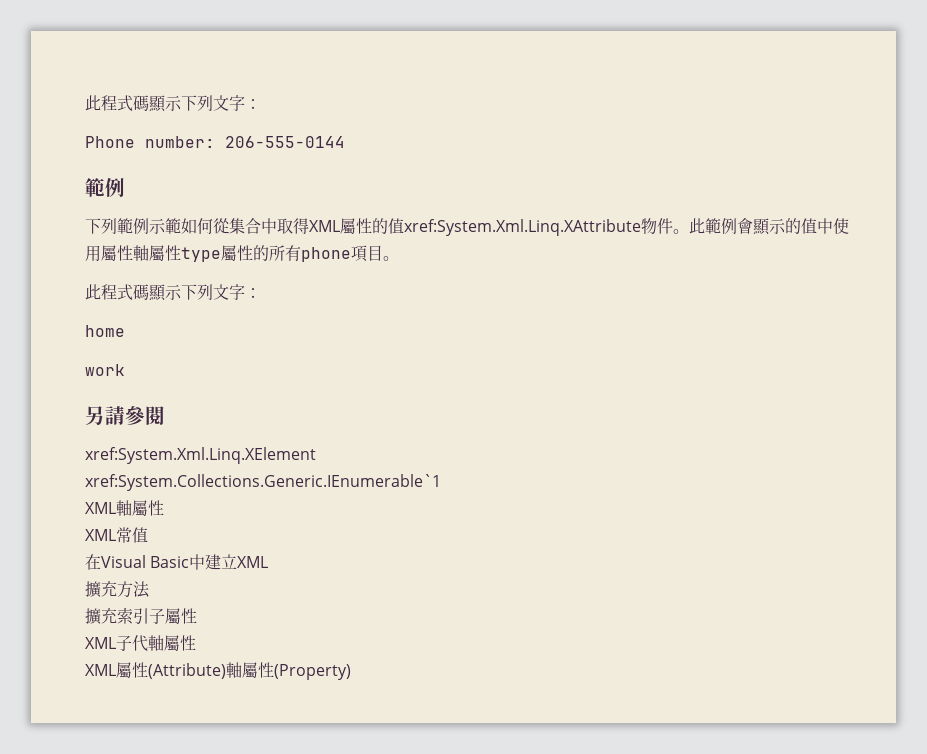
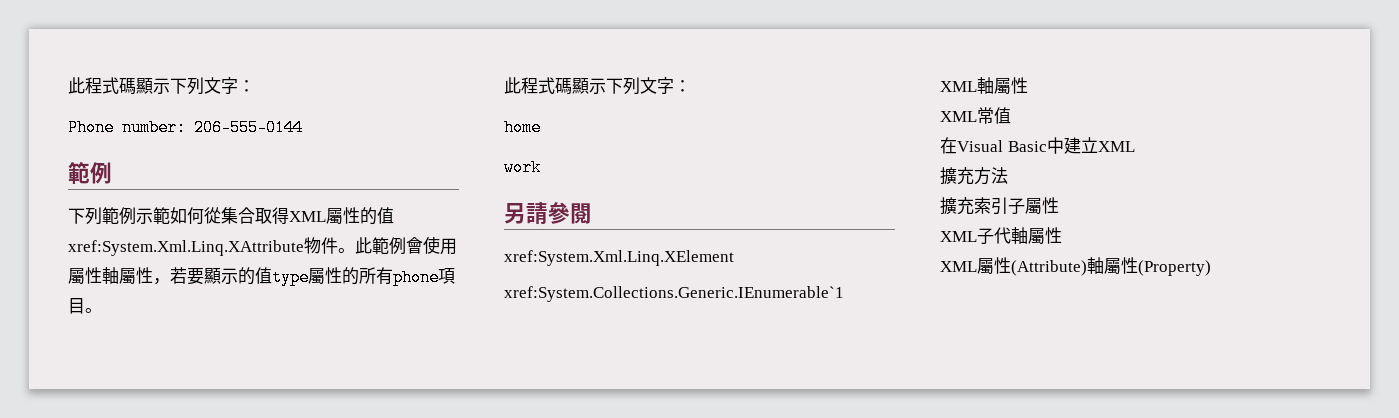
- 下列範例示範如何從集合中取得XML屬性的值xref:System.Xml.Linq.XAttribute物件。
+ 下列範例示範如何從集合取得XML屬性的值xref:System.Xml.Linq.XAttribute物件。
- 此範例會顯示的值中使用屬性軸屬性type屬性的所有phone項目。
+ 此範例會使用屬性軸屬性，若要顯示的值type屬性的所有phone項目。

